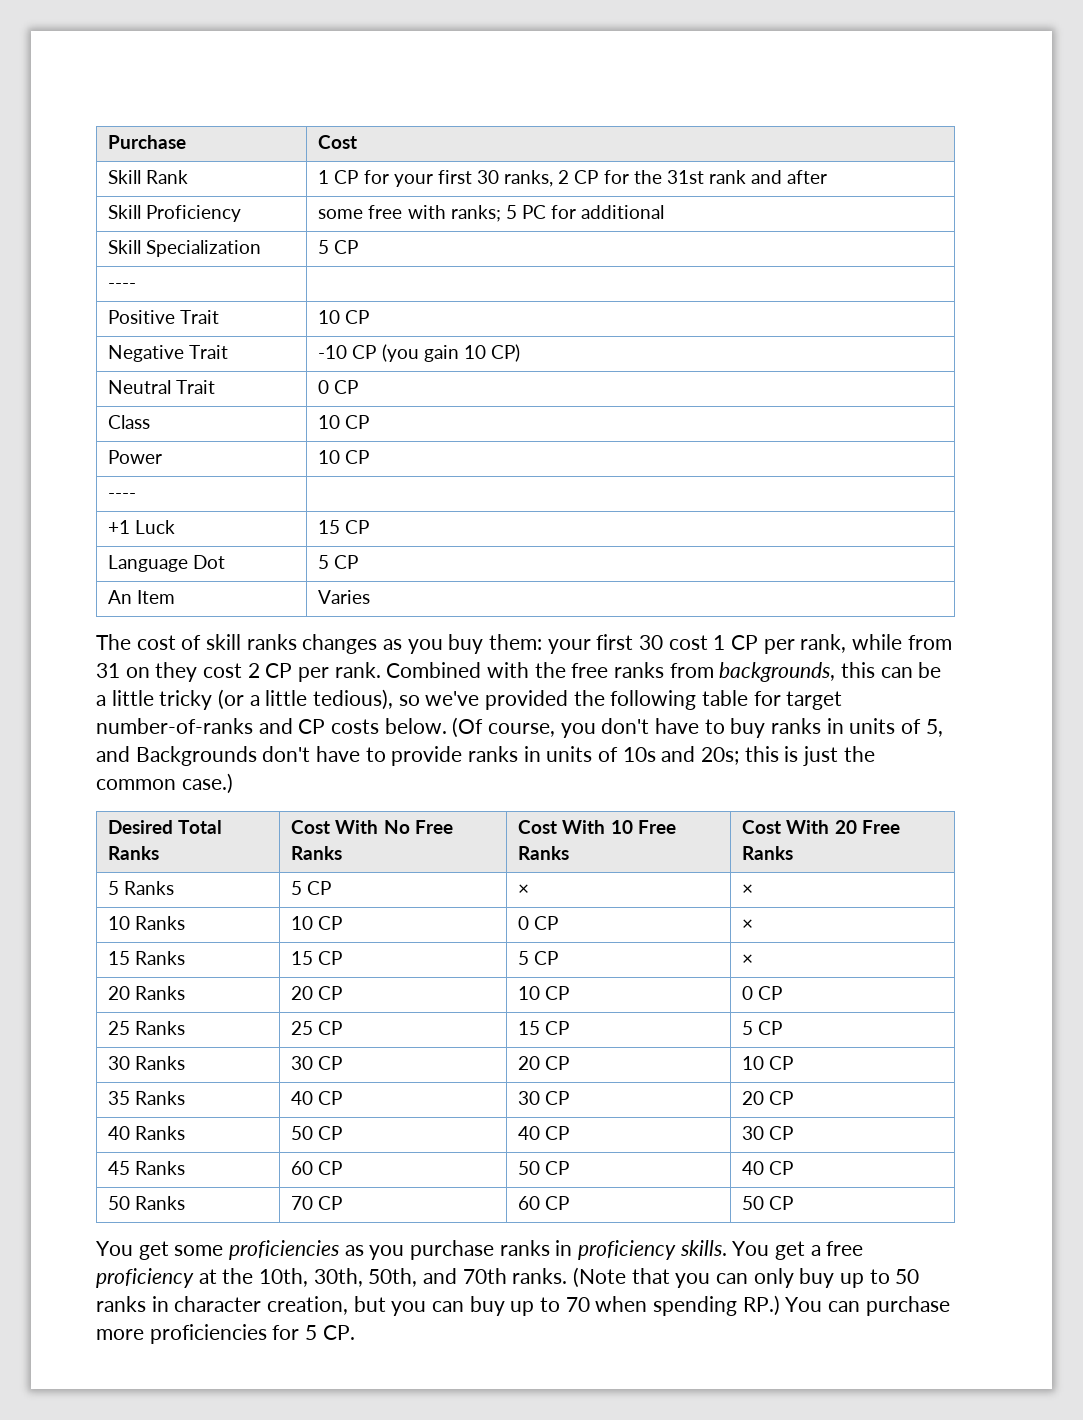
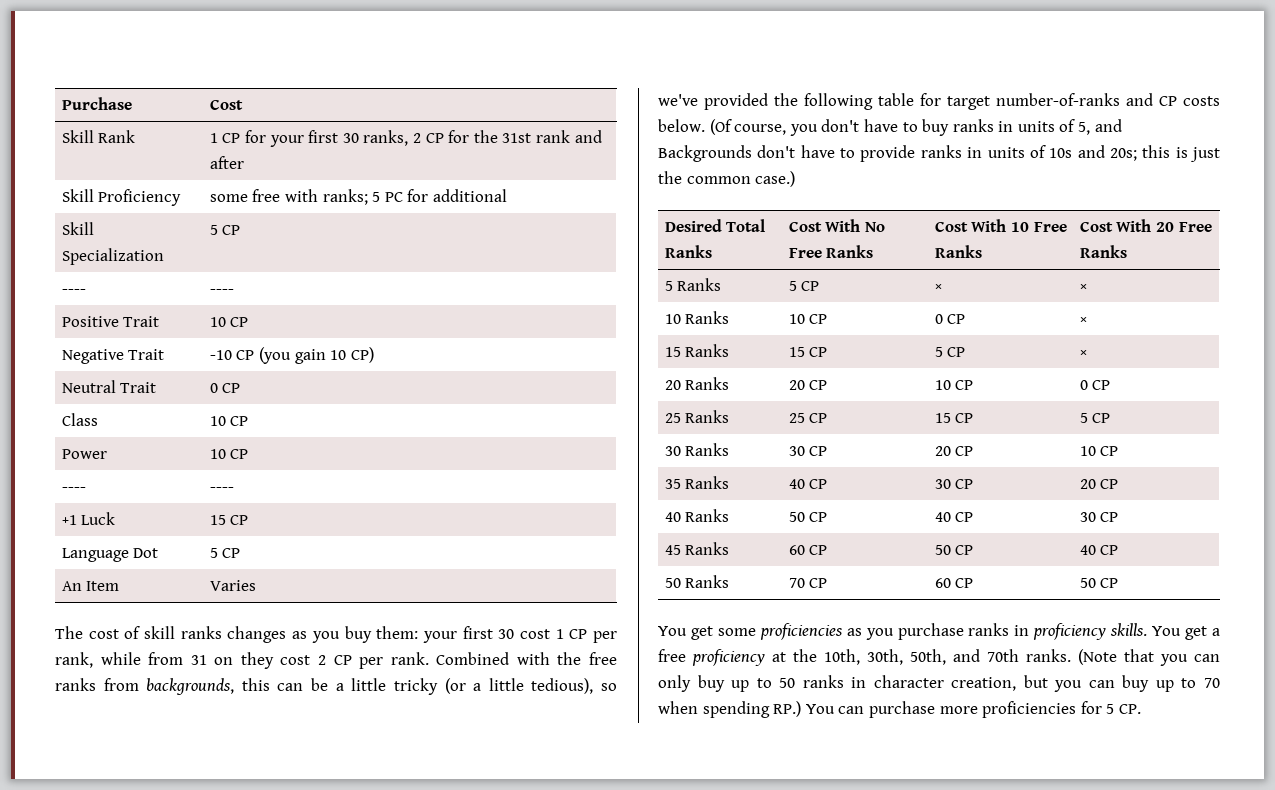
  Skill Specialization | 5 CP
- ---- |
+ ---- | ----
  Power | 10 CP
- ---- |
+ ---- | ----

